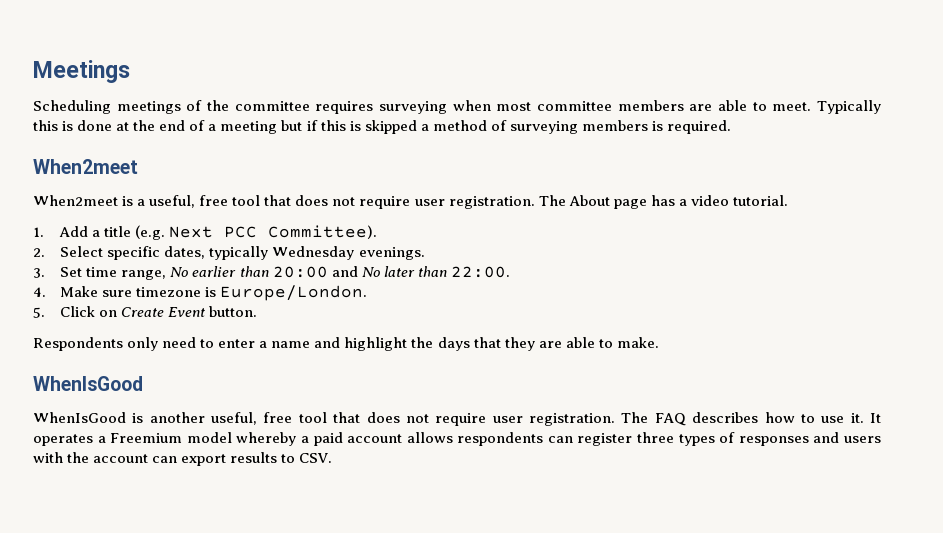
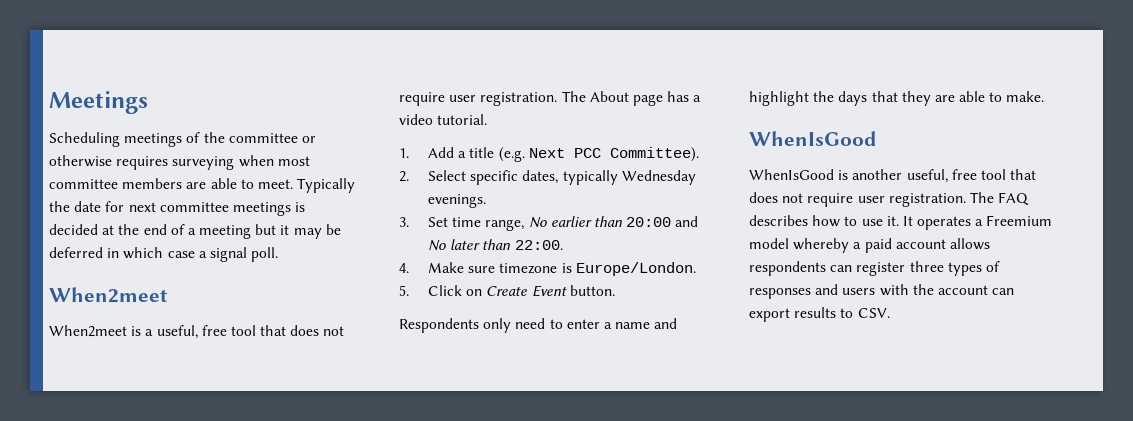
- Scheduling meetings of the committee requires surveying when most committee members are able to meet.
+ Scheduling meetings of the committee or otherwise requires surveying when most committee members are able to meet.
- Typically this is done at the end of a meeting but if this is skipped a method of surveying members is required.
+ Typically the date for next committee meetings is decided at the end of a meeting but it may be deferred in which case a signal poll.

